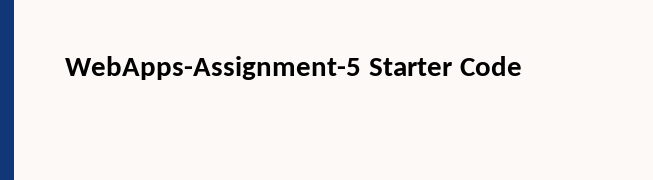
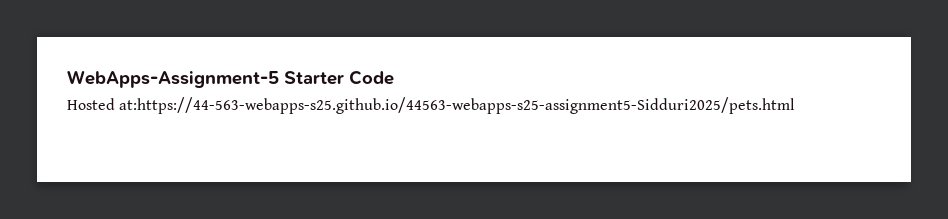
+ Hosted at:https://44-563-webapps-s25.github.io/44563-webapps-s25-assignment5-Sidduri2025/pets.html

